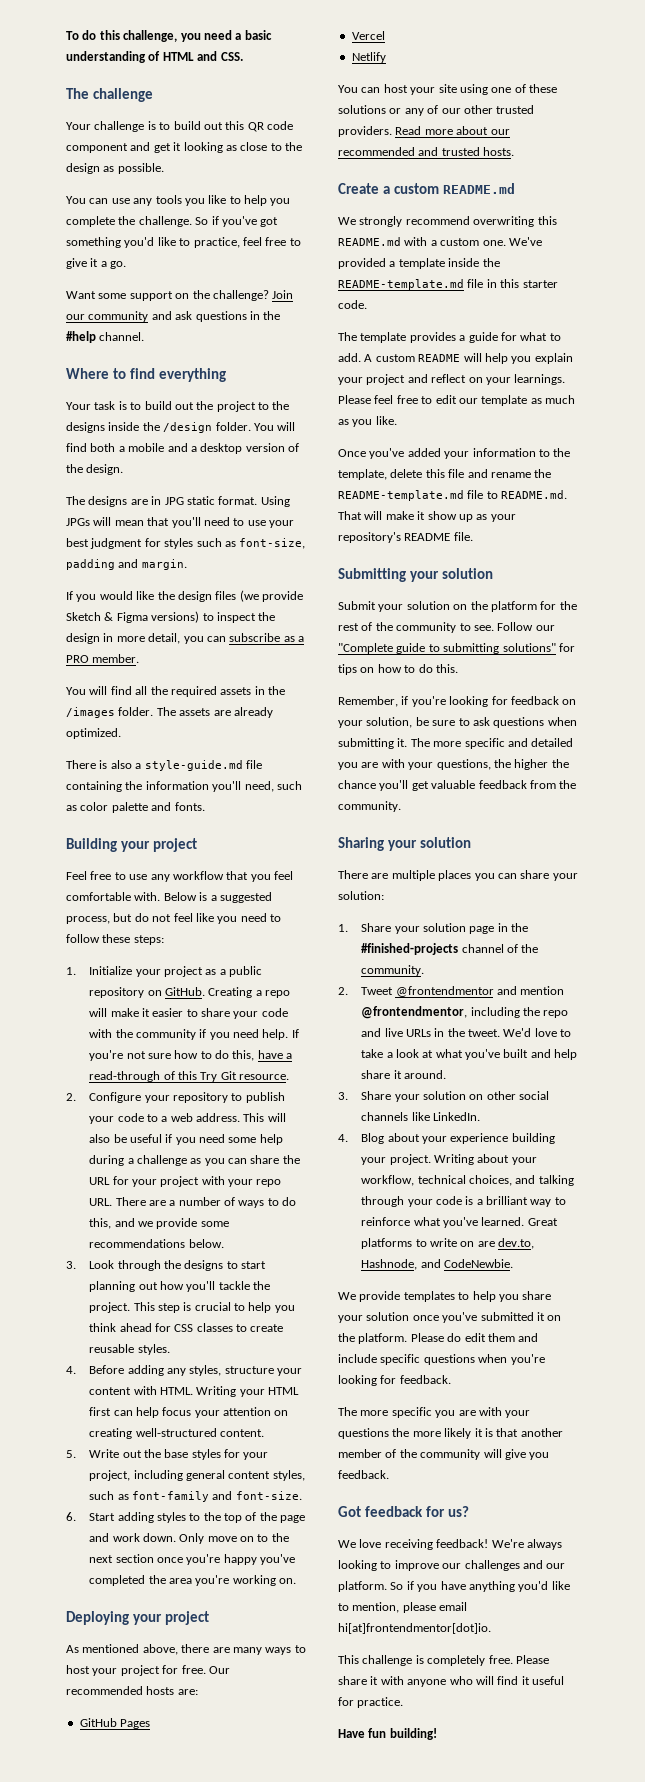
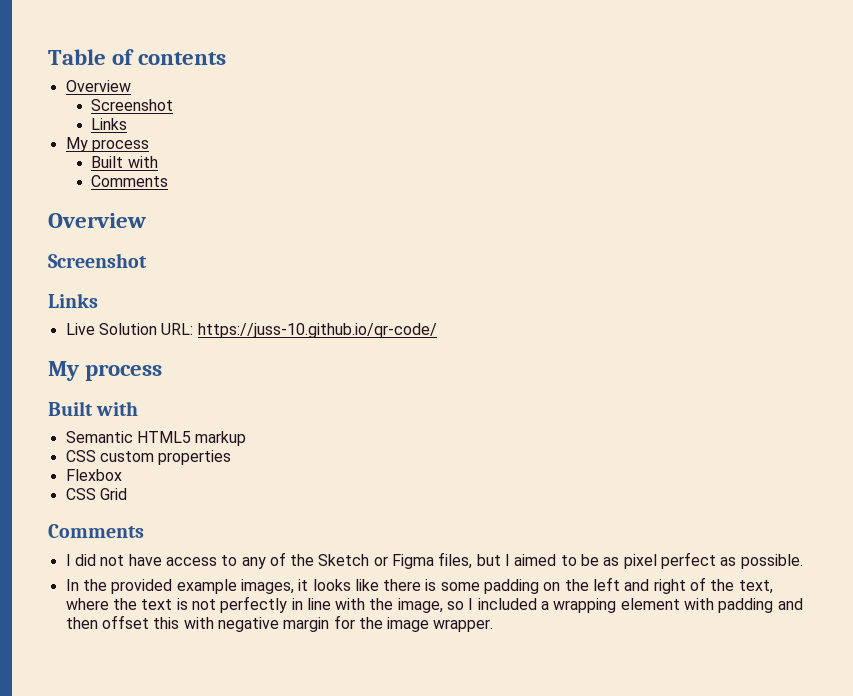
- To do this challenge, you need a basic understanding of HTML and CSS.
- The challenge
- Your challenge is to build out this QR code component and get it looking as close to the design as possible.
- You can use any tools you like to help you complete the challenge. So if you've got something you'd like to practice, feel free to give it a go.
- Want some support on the challenge? Join our community and ask questions in the #help channel.
- Where to find everything
- Your task is to build out the project to the designs inside the /design folder. You will find both a mobile and a desktop version of the design.
- The designs are in JPG static format. Using JPGs will mean that you'll need to use your best judgment for styles such as font-size, padding and margin.
- If you would like the design files (we provide Sketch & Figma versions) to inspect the design in more detail, you can subscribe as a PRO member.
- You will find all the required assets in the /images folder. The assets are already optimized.
- There is also a style-guide.md file containing the information you'll need, such as color palette and fonts.
- Building your project
- Feel free to use any workflow that you feel comfortable with. Below is a suggested process, but do not feel like you need to follow these steps:
- 1. Initialize your project as a public repository on GitHub. Creating a repo will make it easier to share your code with the community if you need help. If you're not sure how to do this, have a read-through of this Try Git resource.
- 2. Configure your repository to publish your code to a web address. This will also be useful if you need some help during a challenge as you can share the URL for your project with your repo URL. There are a number of ways to do this, and we provide some recommendations below.
- 3. Look through the designs to start planning out how you'll tackle the project. This step is crucial to help you think ahead for CSS classes to create reusable styles.
- 4. Before adding any styles, structure your content with HTML. Writing your HTML first can help focus your attention on creating well-structured content.
- 5. Write out the base styles for your project, including general content styles, such as font-family and font-size.
- 6. Start adding styles to the top of the page and work down. Only move on to the next section once you're happy you've completed the area you're working on.
- Deploying your project
- As mentioned above, there are many ways to host your project for free. Our recommended hosts are:
- GitHub Pages
- Vercel
- Netlify
- You can host your site using one of these solutions or any of our other trusted providers. Read more about our recommended and trusted hosts.
- Create a custom README.md
- We strongly recommend overwriting this README.md with a custom one. We've provided a template inside the README-template.md file in this starter code.
- The template provides a guide for what to add. A custom README will help you explain your project and reflect on your learnings. Please feel free to edit our template as much as you like.
- Once you've added your information to the template, delete this file and rename the README-template.md file to README.md. That will make it show up as your repository's README file.
- Submitting your solution
- Submit your solution on the platform for the rest of the community to see. Follow our "Complete guide to submitting solutions" for tips on how to do this.
- Remember, if you're looking for feedback on your solution, be sure to ask questions when submitting it. The more specific and detailed you are with your questions, the higher the chance you'll get valuable feedback from the community.
- Sharing your solution
- There are multiple places you can share your solution:
- 1. Share your solution page in the #finished-projects channel of the community.
- 2. Tweet @frontendmentor and mention @frontendmentor, including the repo and live URLs in the tweet. We'd love to take a look at what you've built and help share it around.
- 3. Share your solution on other social channels like LinkedIn.
- 4. Blog about your experience building your project. Writing about your workflow, technical choices, and talking through your code is a brilliant way to reinforce what you've learned. Great platforms to write on are dev.to, Hashnode, and CodeNewbie.
- We provide templates to help you share your solution once you've submitted it on the platform. Please do edit them and include specific questions when you're looking for feedback.
- The more specific you are with your questions the more likely it is that another member of the community will give you feedback.
- Got feedback for us?
- We love receiving feedback! We're always looking to improve our challenges and our platform. So if you have anything you'd like to mention, please email hi[at]frontendmentor[dot]io.
- This challenge is completely free. Please share it with anyone who will find it useful for practice.
- Have fun building!
+ Table of contents
+ Overview
+ Screenshot
+ Links
+ My process
+ Built with
+ Comments
+ Overview
+ Screenshot
+ Links
+ Live Solution URL: https://juss-10.github.io/qr-code/
+ My process
+ Built with
+ Semantic HTML5 markup
+ CSS custom properties
+ Flexbox
+ CSS Grid
+ Comments
+ I did not have access to any of the Sketch or Figma files, but I aimed to be as pixel perfect as possible.
+ In the provided example images, it looks like there is some padding on the left and right of the text, where the text is not perfectly in line with the image, so I included a wrapping element with padding and then offset this with negative margin for the image wrapper.

